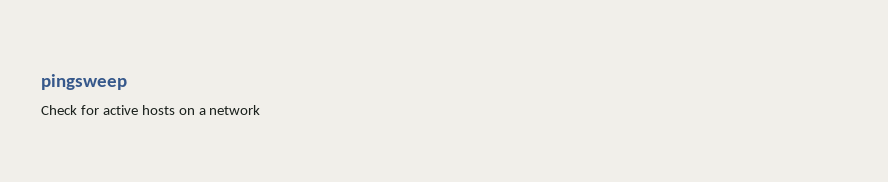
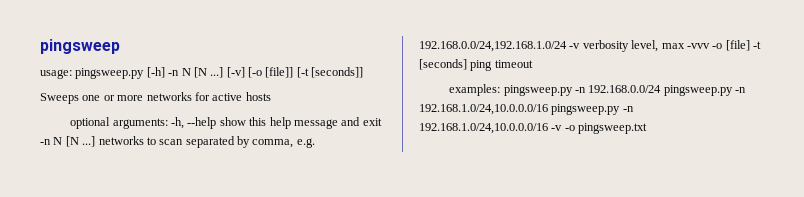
- Check for active hosts on a network
+ usage: pingsweep.py [-h] -n N [N ...] [-v] [-o [file]] [-t [seconds]]
+ Sweeps one or more networks for active hosts
+ optional arguments: -h, --help show this help message and exit -n N [N ...] networks to scan separated by comma, e.g. 192.168.0.0/24,192.168.1.0/24 -v verbosity level, max -vvv -o [file] -t [seconds] ping timeout
+ examples: pingsweep.py -n 192.168.0.0/24 pingsweep.py -n 192.168.1.0/24,10.0.0.0/16 pingsweep.py -n 192.168.1.0/24,10.0.0.0/16 -v -o pingsweep.txt

